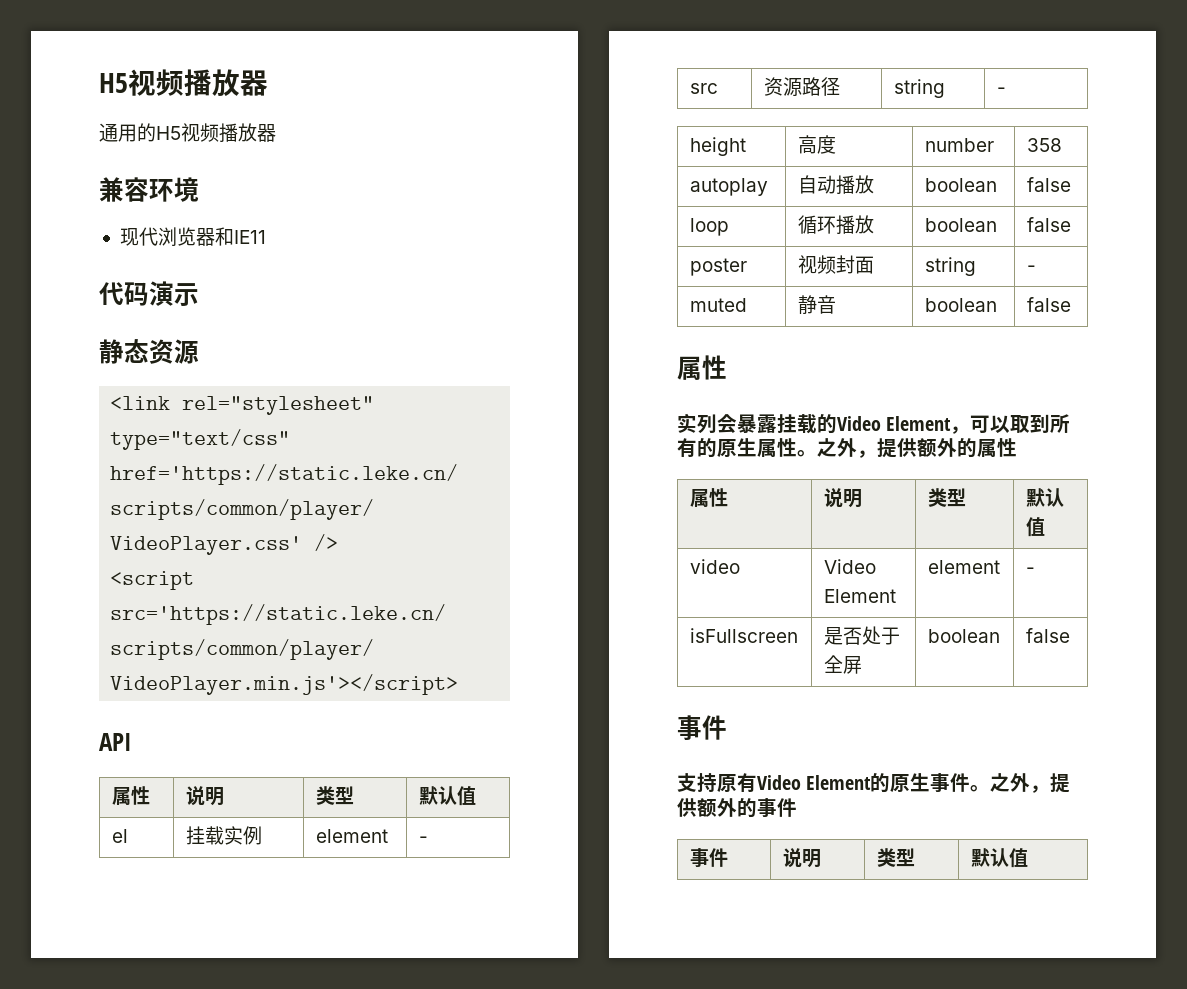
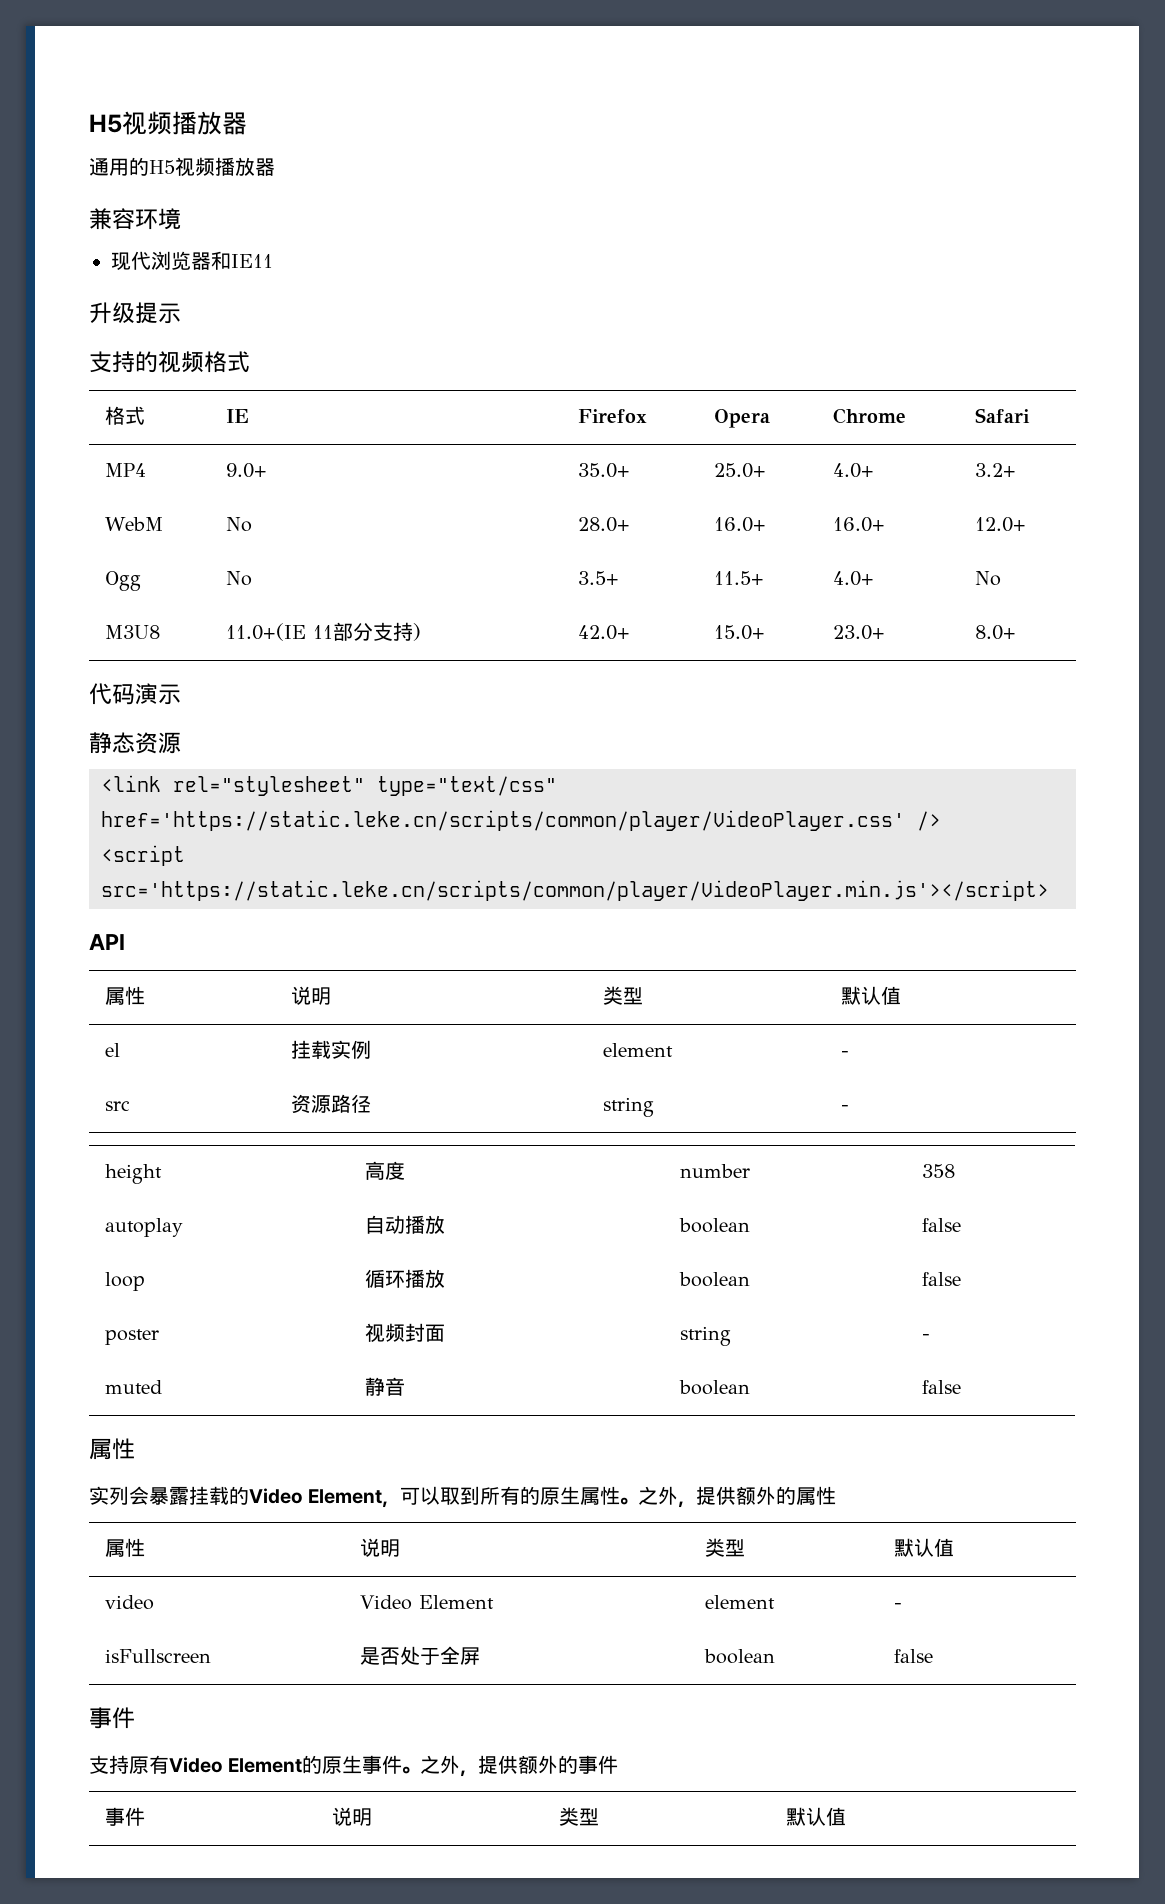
+ 升级提示
+ 支持的视频格式
+ 格式 | IE | Firefox | Opera | Chrome | Safari
+ MP4 | 9.0+ | 35.0+ | 25.0+ | 4.0+ | 3.2+
+ WebM | No | 28.0+ | 16.0+ | 16.0+ | 12.0+
+ Ogg | No | 3.5+ | 11.5+ | 4.0+ | No
+ M3U8 | 11.0+(IE 11部分支持) | 42.0+ | 15.0+ | 23.0+ | 8.0+

